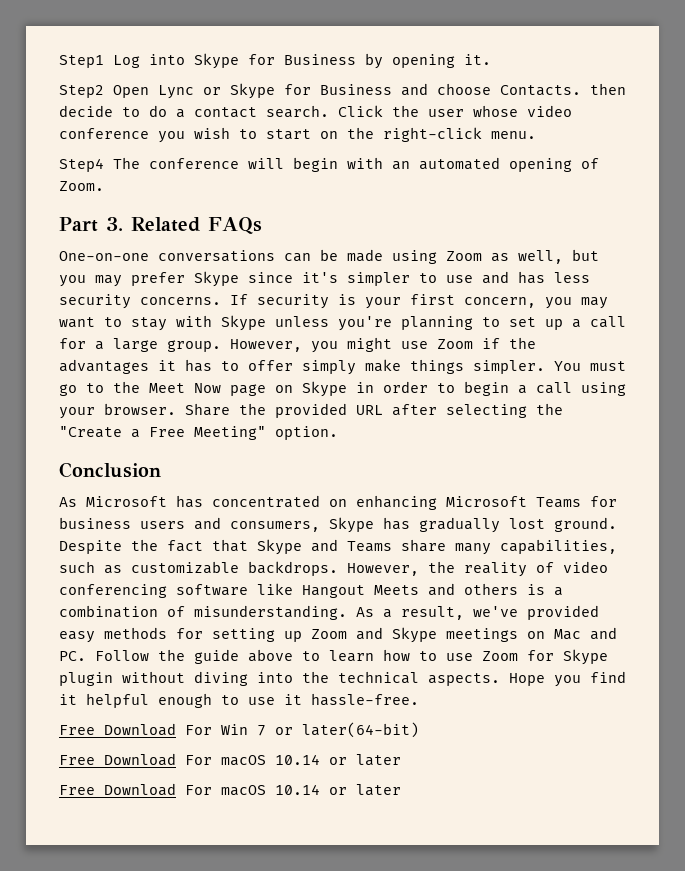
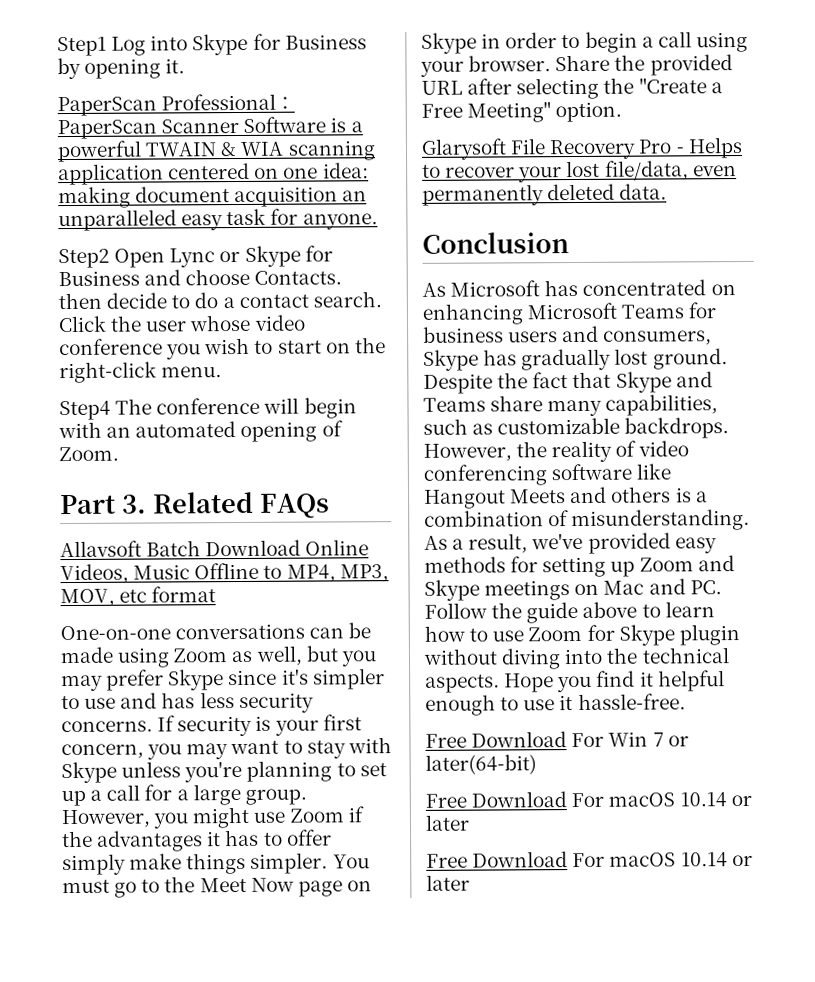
+ PaperScan Professional：PaperScan Scanner Software is a powerful TWAIN & WIA scanning application centered on one idea: making document acquisition an unparalleled easy task for anyone.
+ Allavsoft Batch Download Online Videos, Music Offline to MP4, MP3, MOV, etc format
+ Glarysoft File Recovery Pro - Helps to recover your lost file/data, even permanently deleted data.

